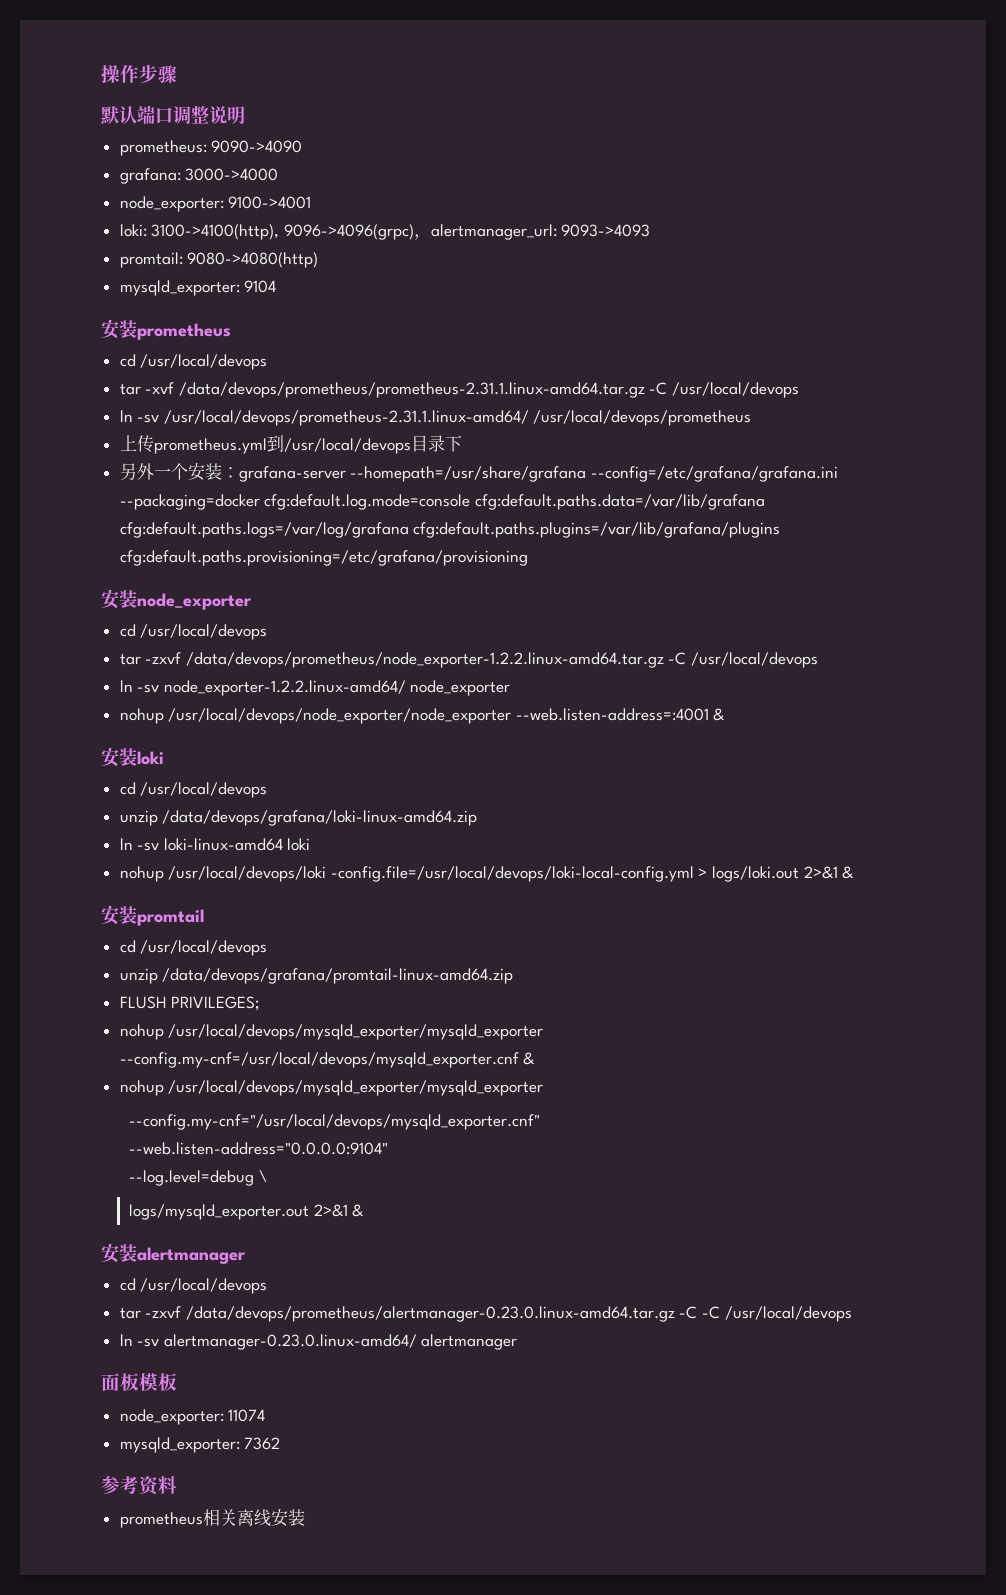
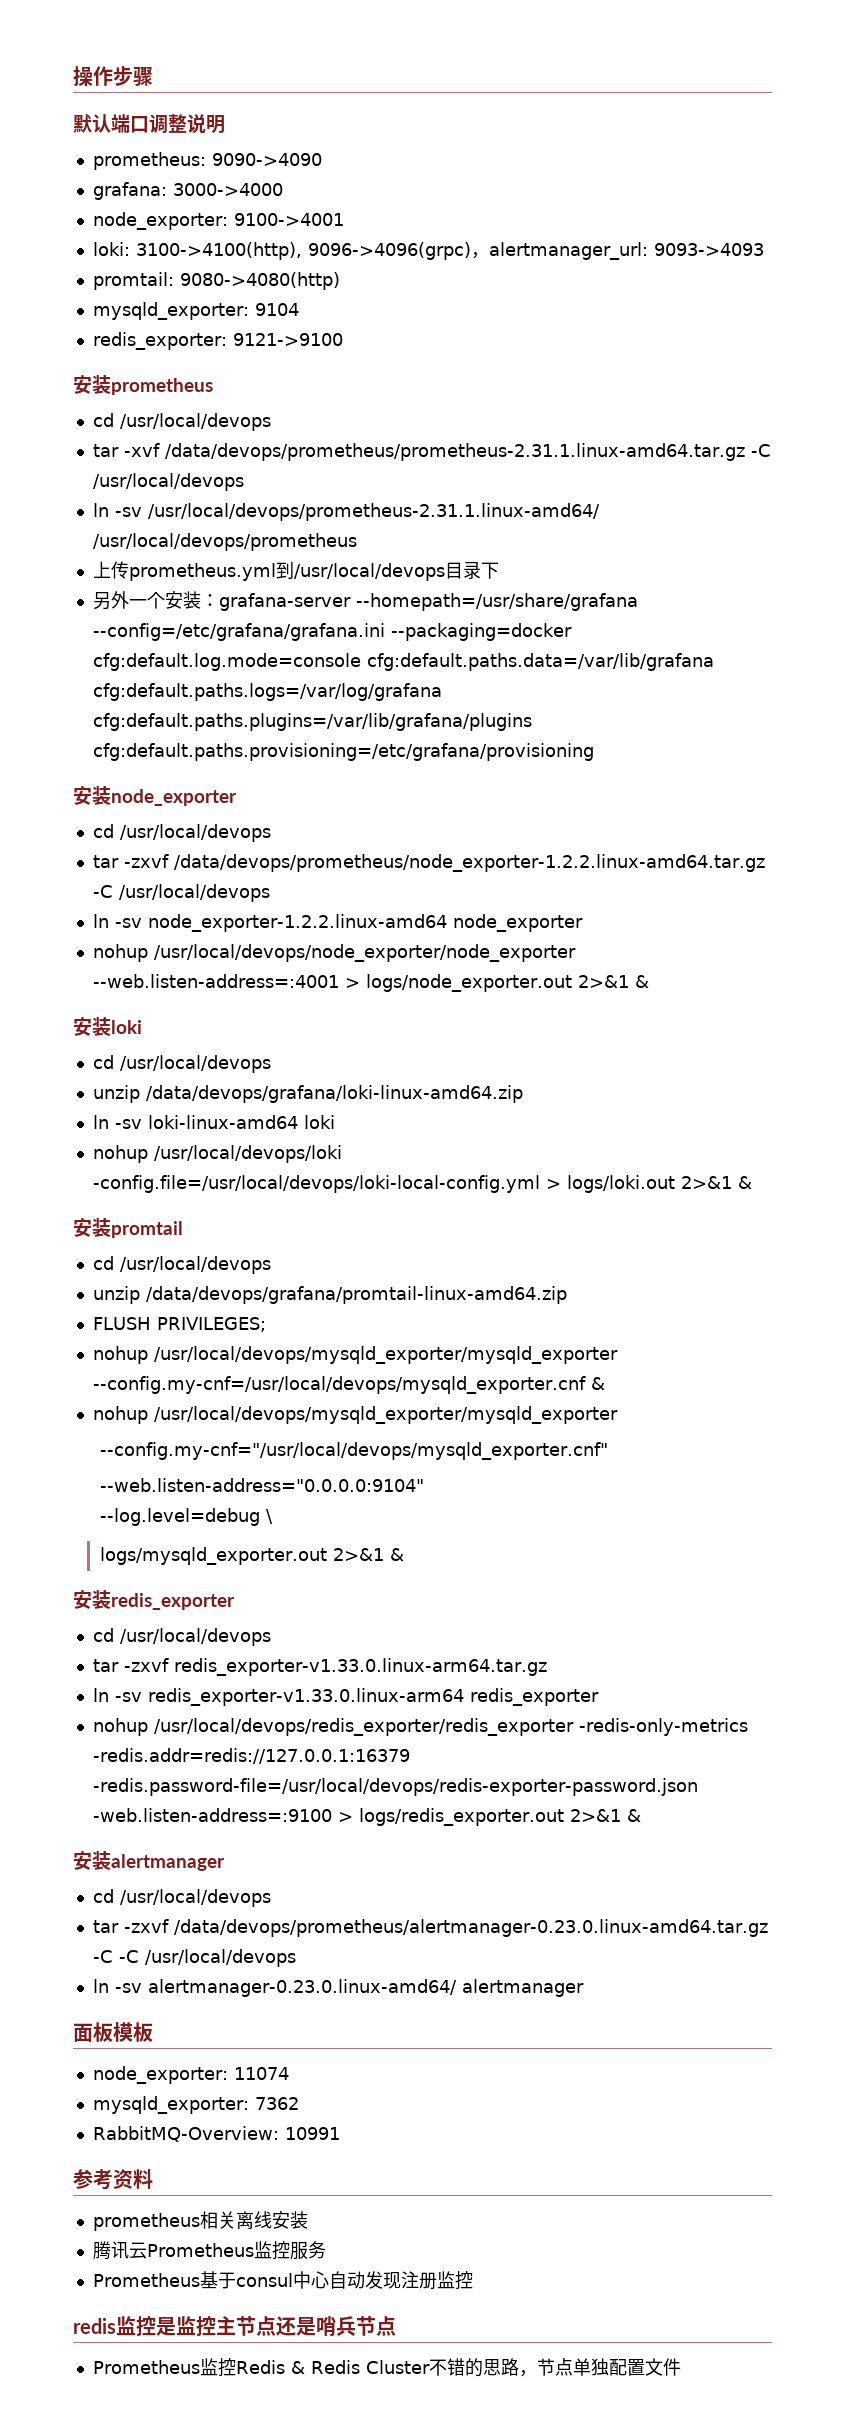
+ redis_exporter: 9121->9100
- ln -sv node_exporter-1.2.2.linux-amd64/ node_exporter
+ ln -sv node_exporter-1.2.2.linux-amd64 node_exporter
- nohup /usr/local/devops/node_exporter/node_exporter --web.listen-address=:4001 &
+ nohup /usr/local/devops/node_exporter/node_exporter --web.listen-address=:4001 > logs/node_exporter.out 2>&1 &
+ 安装redis_exporter
+ cd /usr/local/devops
+ tar -zxvf redis_exporter-v1.33.0.linux-arm64.tar.gz
+ ln -sv redis_exporter-v1.33.0.linux-arm64 redis_exporter
+ nohup /usr/local/devops/redis_exporter/redis_exporter -redis-only-metrics -redis.addr=redis://127.0.0.1:16379 -redis.password-file=/usr/local/devops/redis-exporter-password.json -web.listen-address=:9100 > logs/redis_exporter.out 2>&1 &
+ RabbitMQ-Overview: 10991
+ 腾讯云Prometheus监控服务
+ Prometheus基于consul中心自动发现注册监控
+ redis监控是监控主节点还是哨兵节点
+ Prometheus监控Redis & Redis Cluster不错的思路，节点单独配置文件

